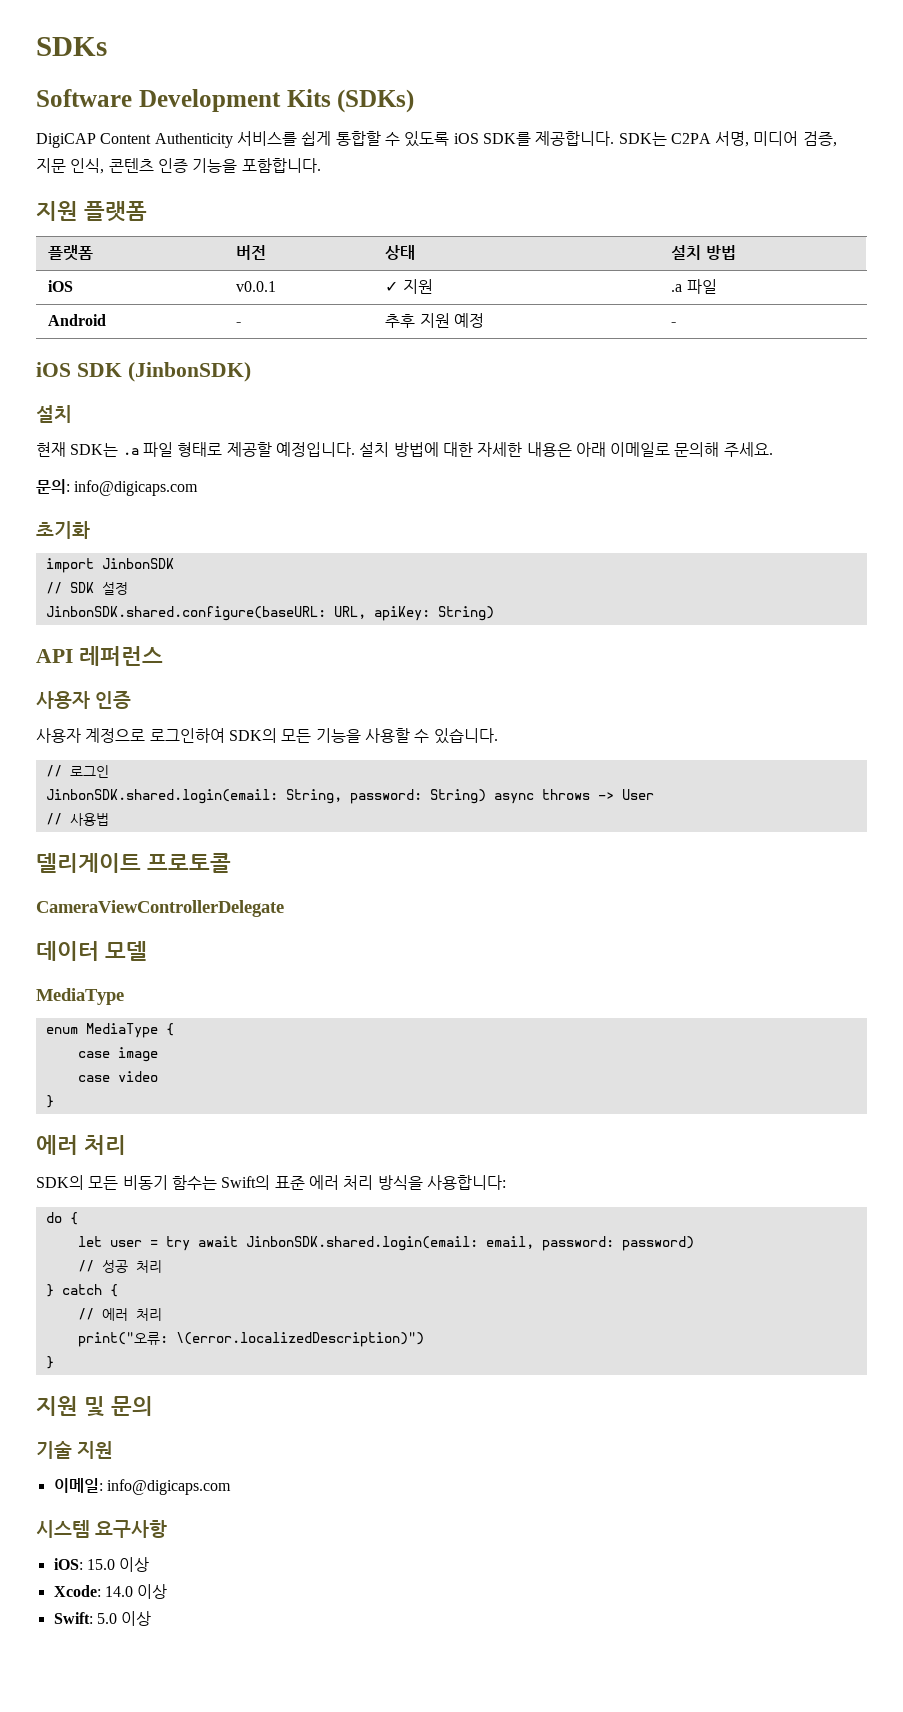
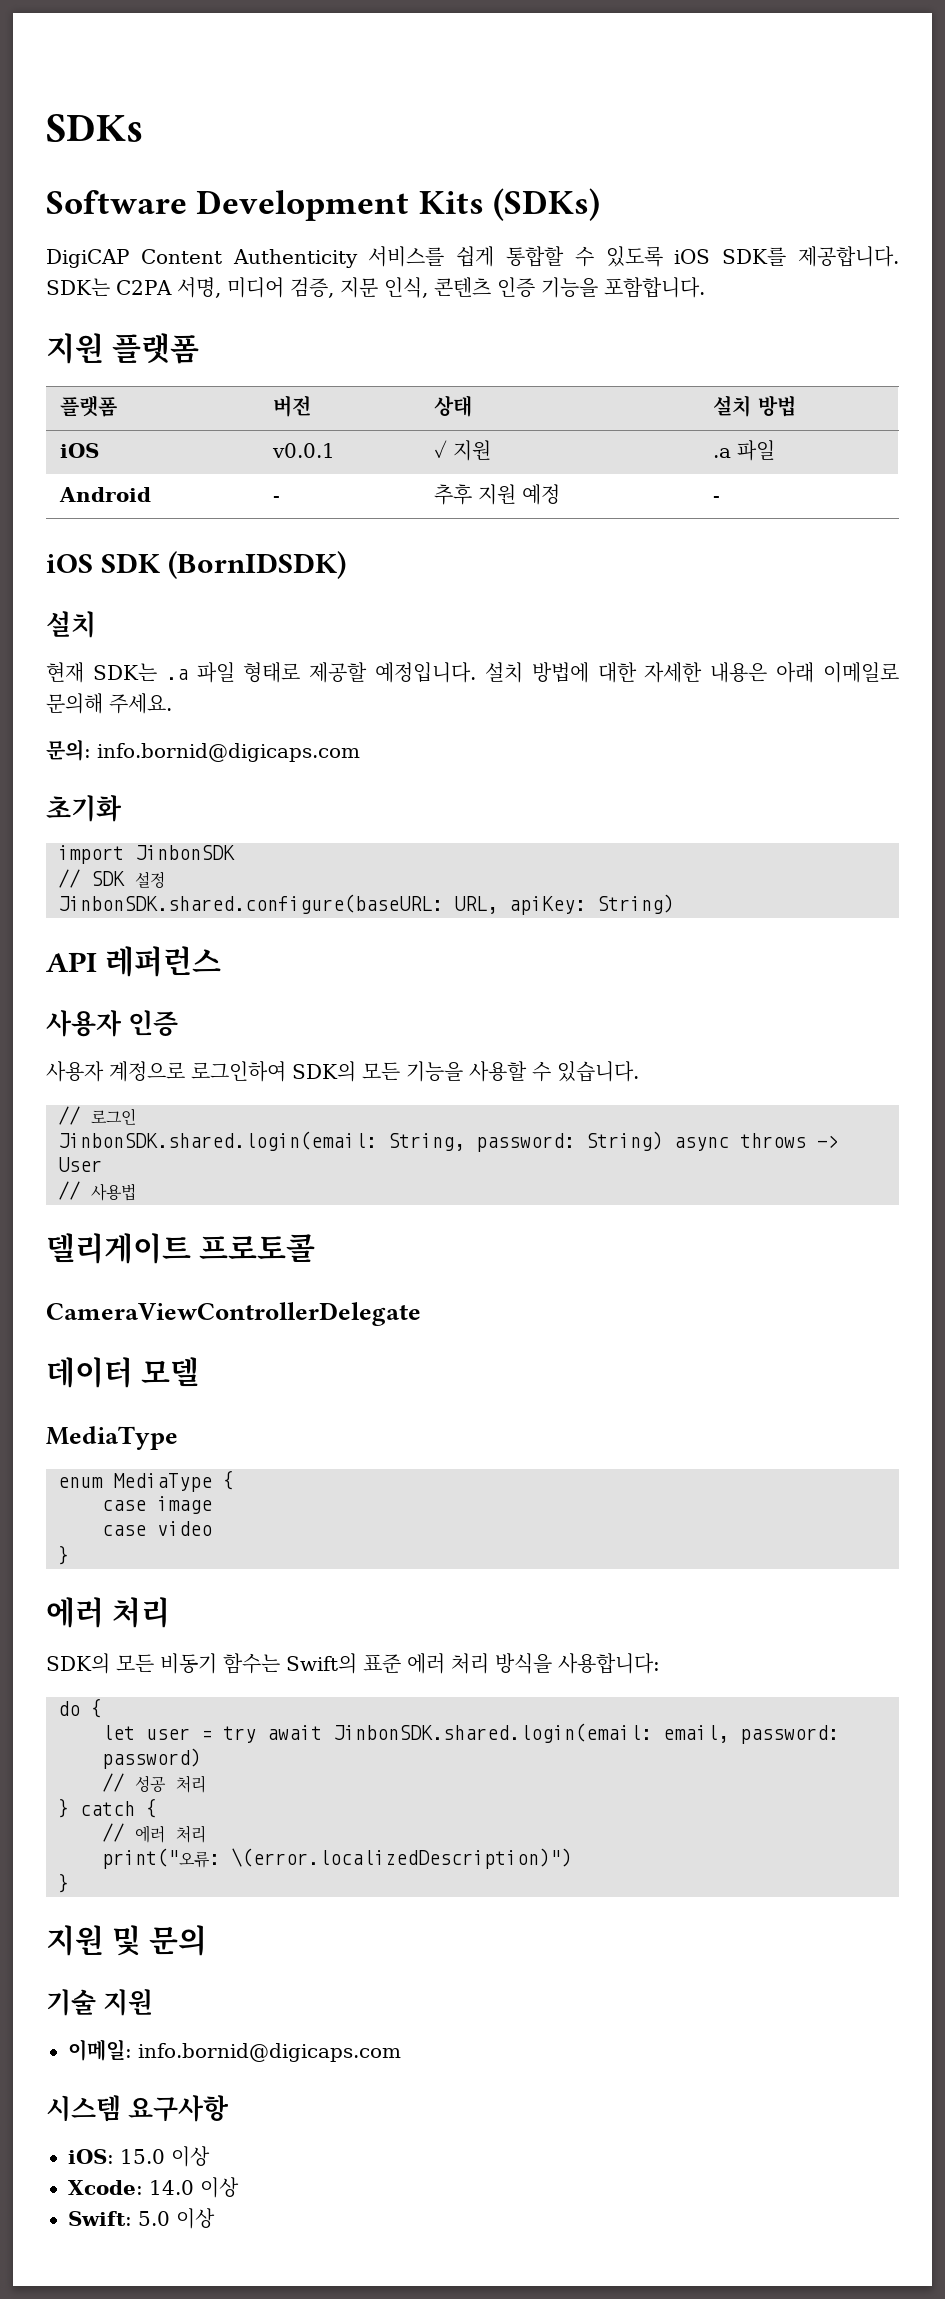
- iOS SDK (JinbonSDK)
+ iOS SDK (BornIDSDK)
- 문의: info@digicaps.com
+ 문의: info.bornid@digicaps.com
- 이메일: info@digicaps.com
+ 이메일: info.bornid@digicaps.com

